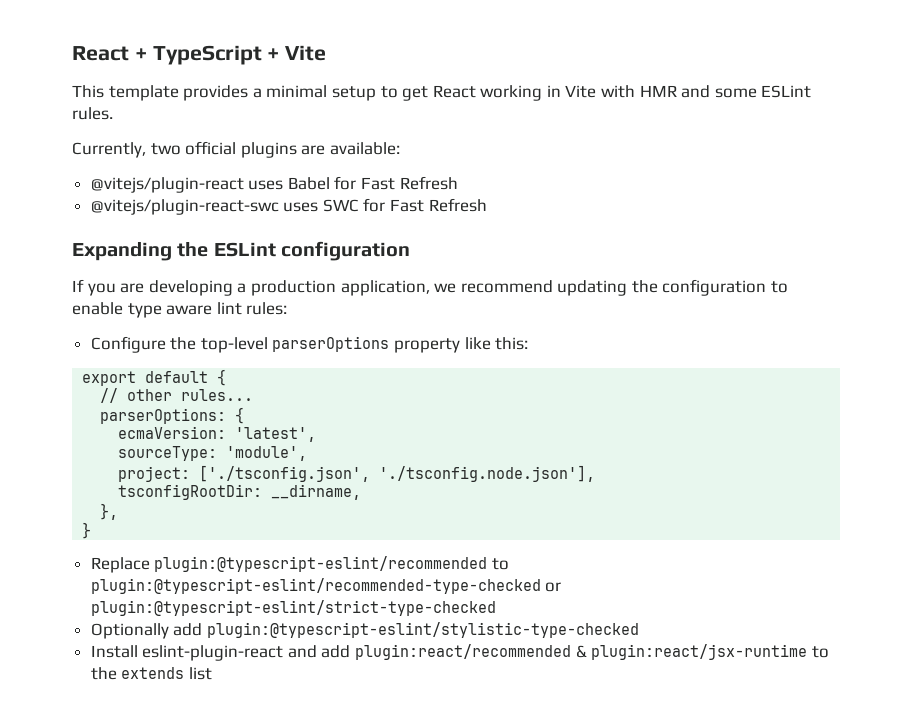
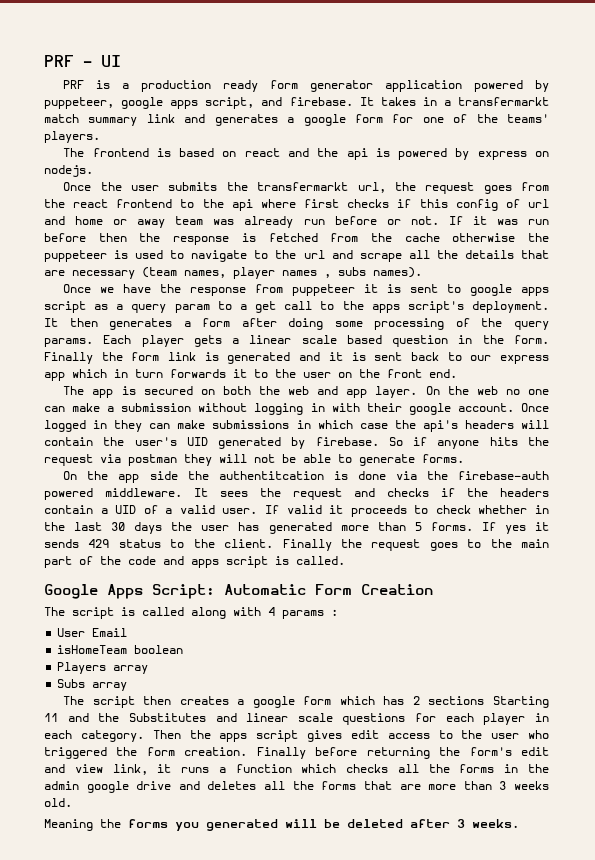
- React + TypeScript + Vite
- This template provides a minimal setup to get React working in Vite with HMR and some ESLint rules.
- Currently, two official plugins are available:
- @vitejs/plugin-react uses Babel for Fast Refresh
- @vitejs/plugin-react-swc uses SWC for Fast Refresh
- Expanding the ESLint configuration
- If you are developing a production application, we recommend updating the configuration to enable type aware lint rules:
- Configure the top-level parserOptions property like this:
- export default {
- // other rules...
- parserOptions: {
- ecmaVersion: 'latest',
- sourceType: 'module',
- project: ['./tsconfig.json', './tsconfig.node.json'],
- tsconfigRootDir: __dirname,
- },
- }
- Replace plugin:@typescript-eslint/recommended to plugin:@typescript-eslint/recommended-type-checked or plugin:@typescript-eslint/strict-type-checked
- Optionally add plugin:@typescript-eslint/stylistic-type-checked
- Install eslint-plugin-react and add plugin:react/recommended & plugin:react/jsx-runtime to the extends list
+ PRF - UI
+ PRF is a production ready form generator application powered by puppeteer, google apps script, and firebase. It takes in a transfermarkt match summary link and generates a google form for one of the teams' players.
+ The frontend is based on react and the api is powered by express on nodejs.
+ Once the user submits the transfermarkt url, the request goes from the react frontend to the api where first checks if this config of url and home or away team was already run before or not. If it was run before then the response is fetched from the cache otherwise the puppeteer is used to navigate to the url and scrape all the details that are necessary (team names, player names , subs names).
+ Once we have the response from puppeteer it is sent to google apps script as a query param to a get call to the apps script's deployment. It then generates a form after doing some processing of the query params. Each player gets a linear scale based question in the form. Finally the form link is generated and it is sent back to our express app which in turn forwards it to the user on the front end.
+ The app is secured on both the web and app layer. On the web no one can make a submission without logging in with their google account. Once logged in they can make submissions in which case the api's headers will contain the user's UID generated by firebase. So if anyone hits the request via postman they will not be able to generate forms.
+ On the app side the authentitcation is done via the firebase-auth powered middleware. It sees the request and checks if the headers contain a UID of a valid user. If valid it proceeds to check whether in the last 30 days the user has generated more than 5 forms. If yes it sends 429 status to the client. Finally the request goes to the main part of the code and apps script is called.
+ Google Apps Script: Automatic Form Creation
+ The script is called along with 4 params :
+ User Email
+ isHomeTeam boolean
+ Players array
+ Subs array
+ The script then creates a google form which has 2 sections Starting 11 and the Substitutes and linear scale questions for each player in each category. Then the apps script gives edit access to the user who triggered the form creation. Finally before returning the form's edit and view link, it runs a function which checks all the forms in the admin google drive and deletes all the forms that are more than 3 weeks old.
+ Meaning the forms you generated will be deleted after 3 weeks.

